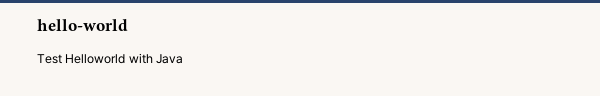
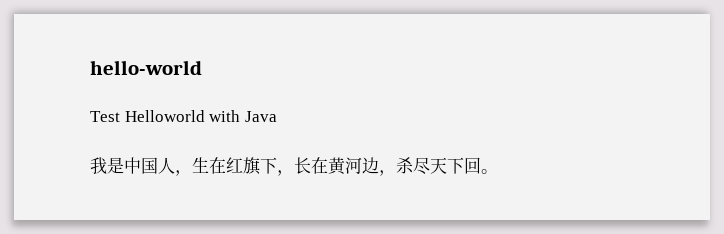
+ 我是中国人，生在红旗下，长在黄河边，杀尽天下回。

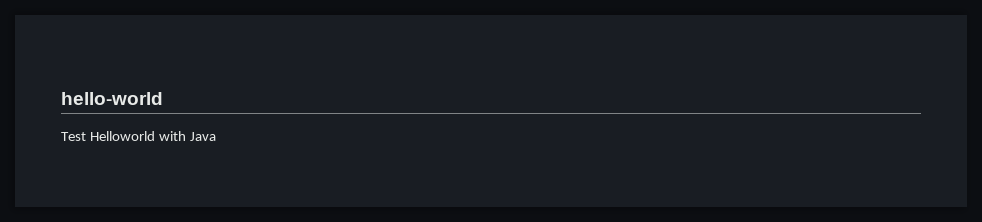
- 我是中国人，生在红旗下，长在黄河边，杀尽天下回。

